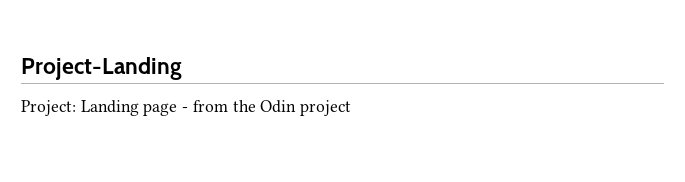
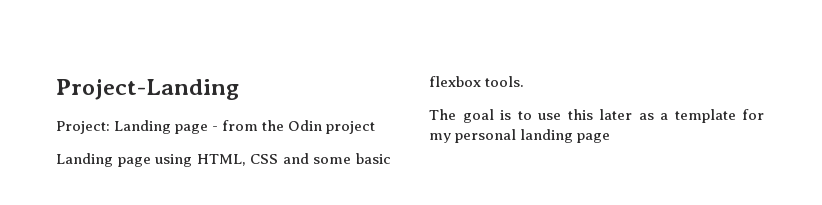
+ Landing page using HTML, CSS and some basic flexbox tools.
+ The goal is to use this later as a template for my personal landing page

